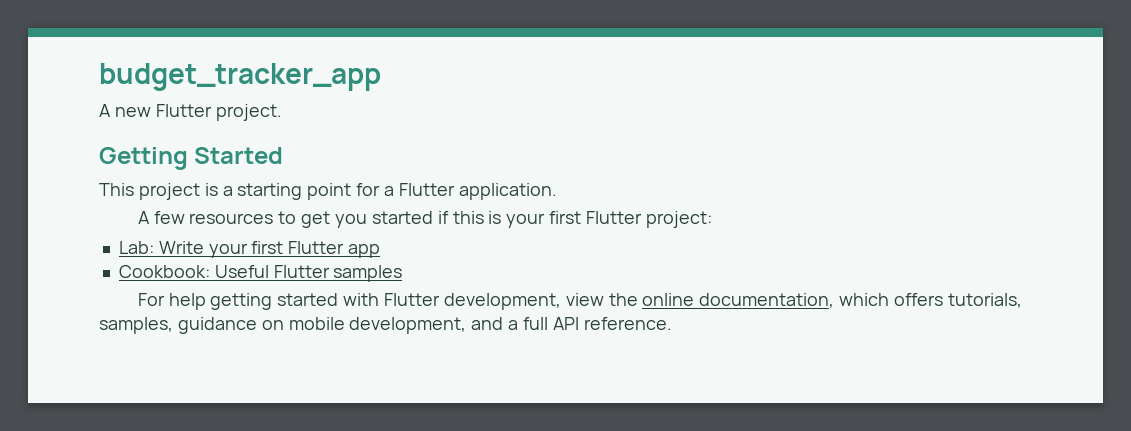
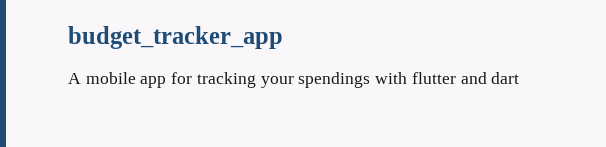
- A new Flutter project.
- Getting Started
- This project is a starting point for a Flutter application.
- A few resources to get you started if this is your first Flutter project:
- Lab: Write your first Flutter app
- Cookbook: Useful Flutter samples
- For help getting started with Flutter development, view the online documentation, which offers tutorials, samples, guidance on mobile development, and a full API reference.
+ A mobile app for tracking your spendings with flutter and dart

